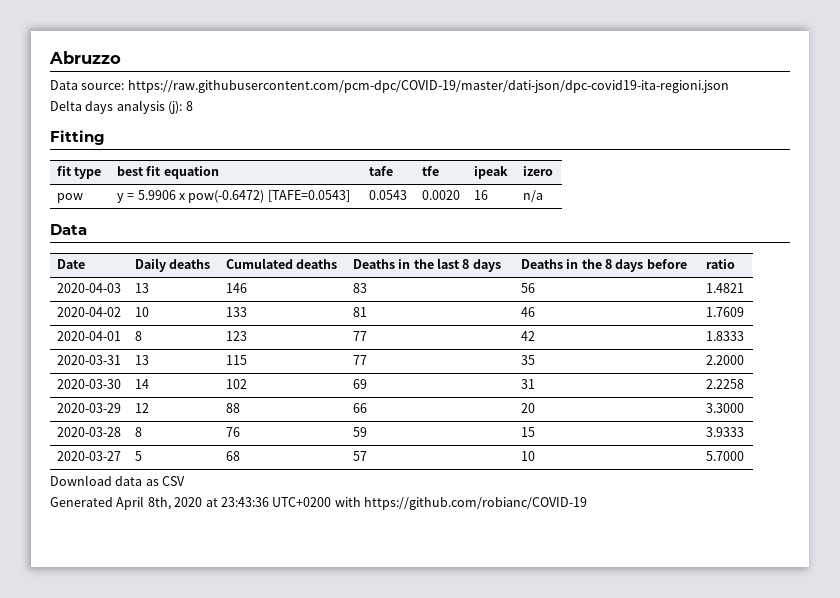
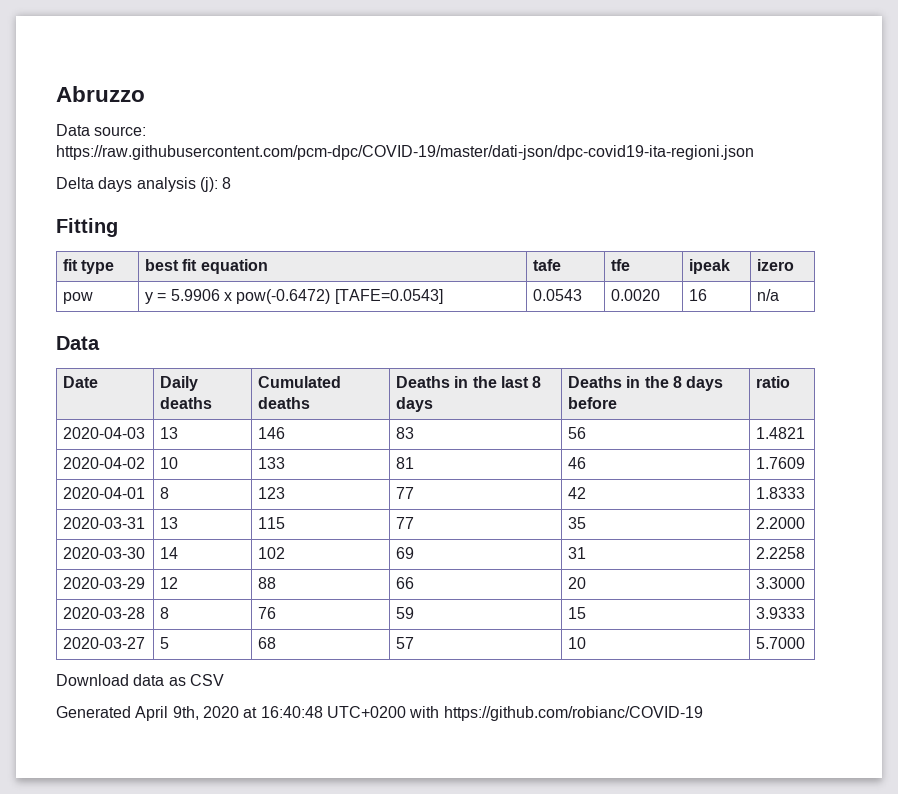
- Generated April 8th, 2020 at 23:43:36 UTC+0200 with https://github.com/robianc/COVID-19
+ Generated April 9th, 2020 at 16:40:48 UTC+0200 with https://github.com/robianc/COVID-19

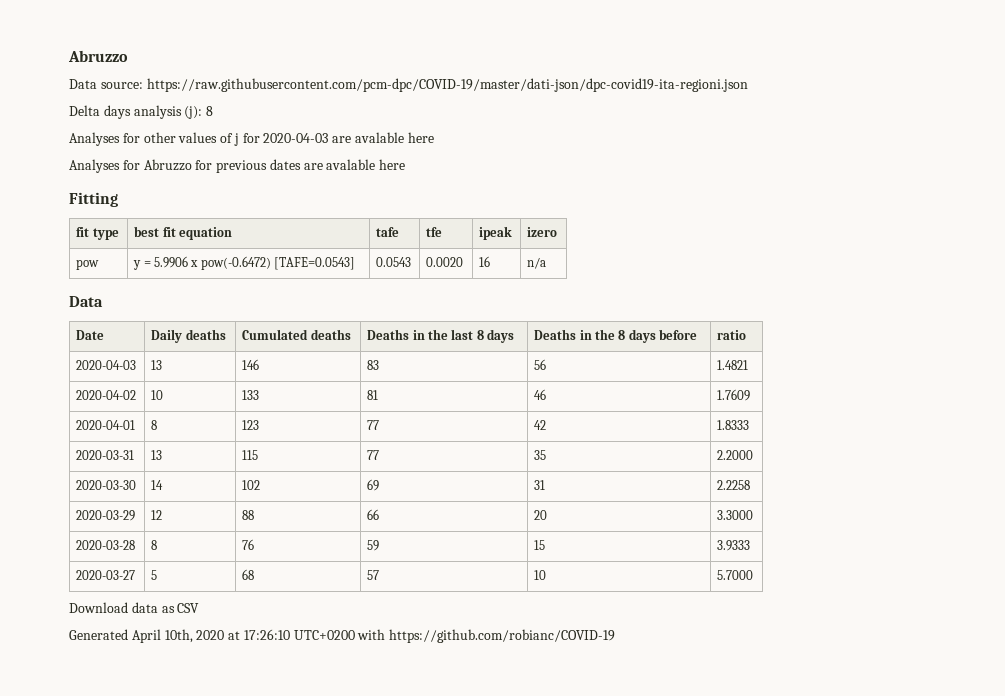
+ Analyses for other values of j for 2020-04-03 are avalable here
+ Analyses for Abruzzo for previous dates are avalable here
- Generated April 9th, 2020 at 16:40:48 UTC+0200 with https://github.com/robianc/COVID-19
+ Generated April 10th, 2020 at 17:26:10 UTC+0200 with https://github.com/robianc/COVID-19

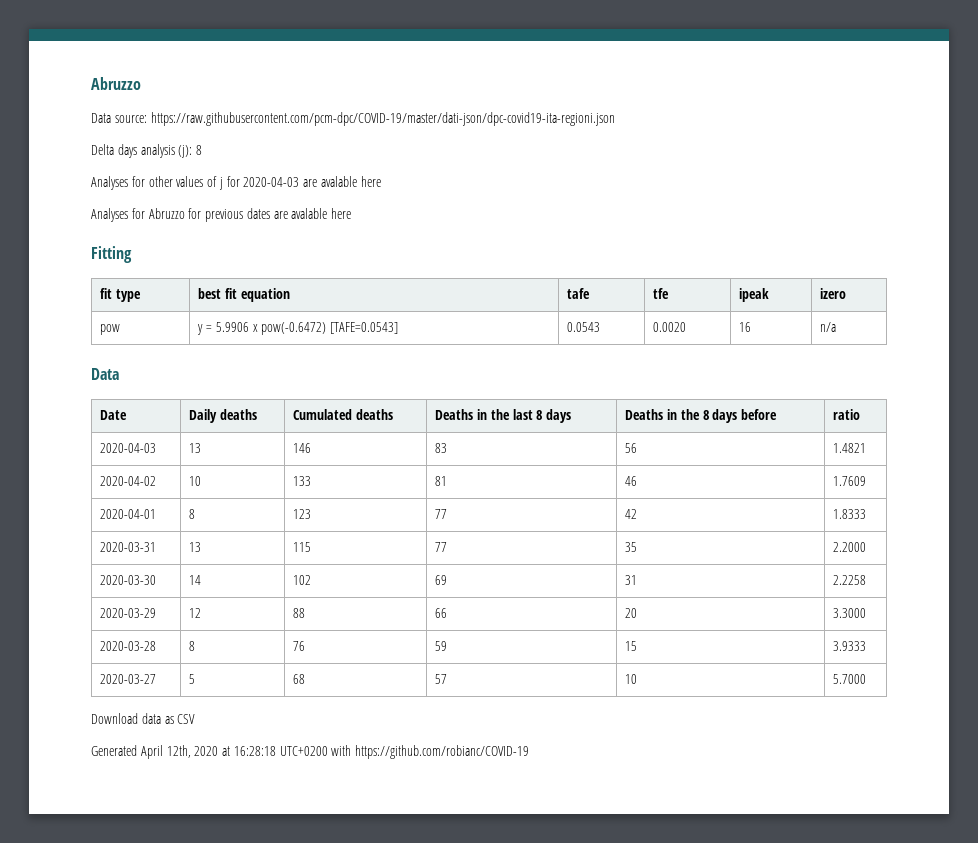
- Generated April 10th, 2020 at 17:26:10 UTC+0200 with https://github.com/robianc/COVID-19
+ Generated April 12th, 2020 at 16:28:18 UTC+0200 with https://github.com/robianc/COVID-19

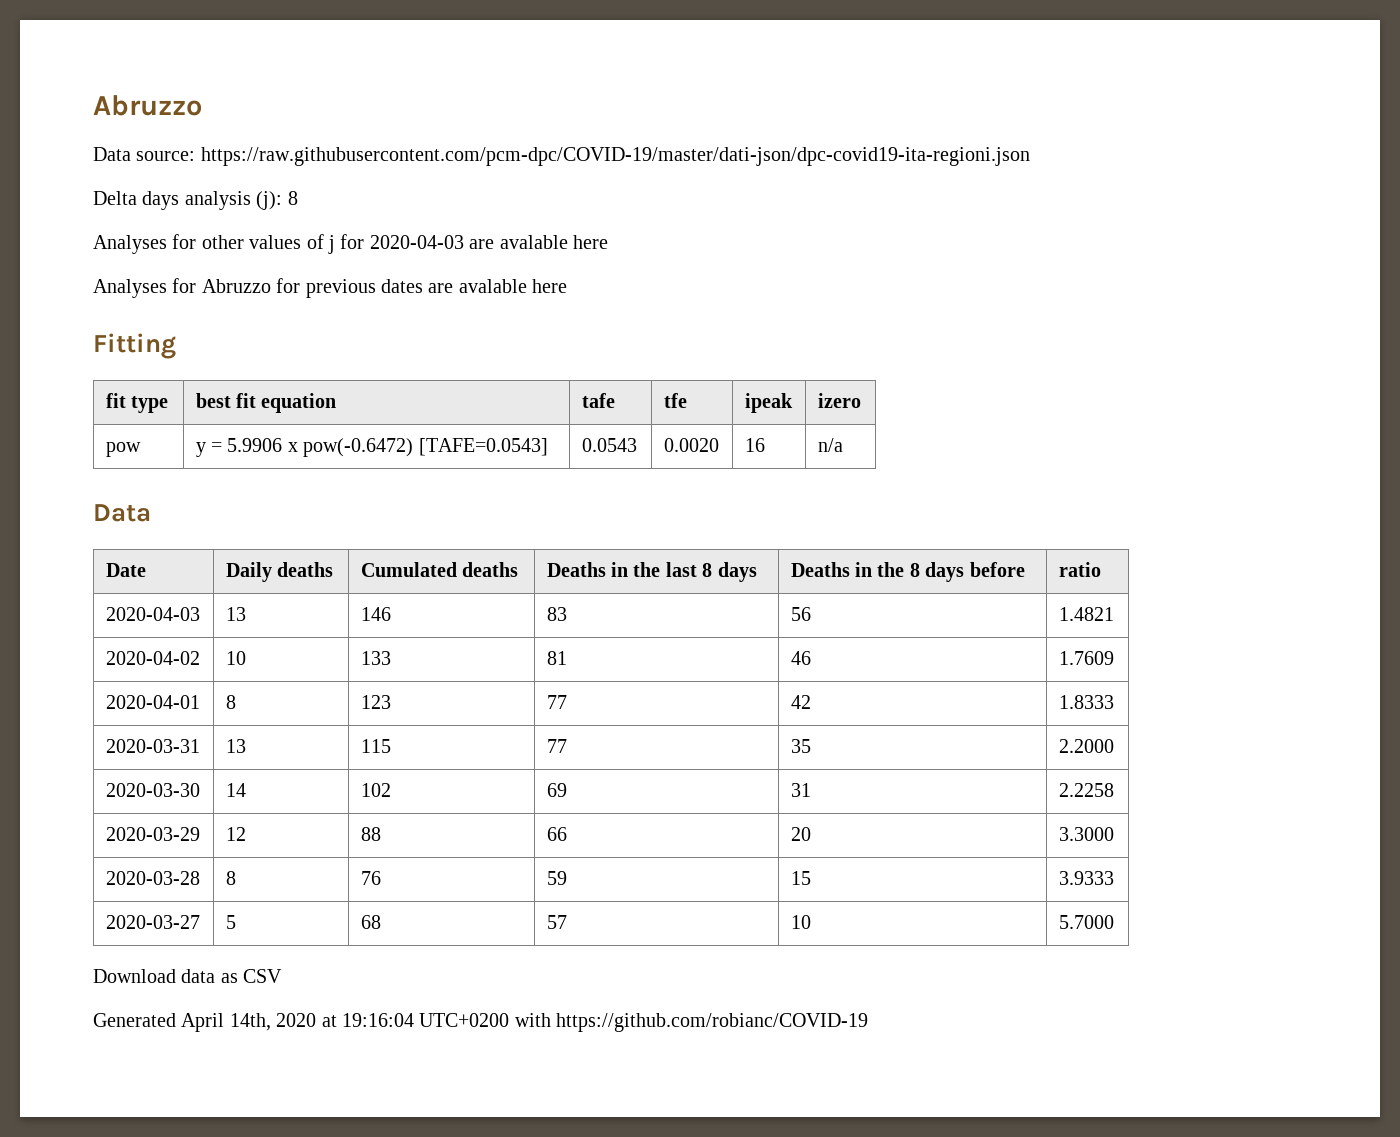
- Generated April 12th, 2020 at 16:28:18 UTC+0200 with https://github.com/robianc/COVID-19
+ Generated April 14th, 2020 at 19:16:04 UTC+0200 with https://github.com/robianc/COVID-19

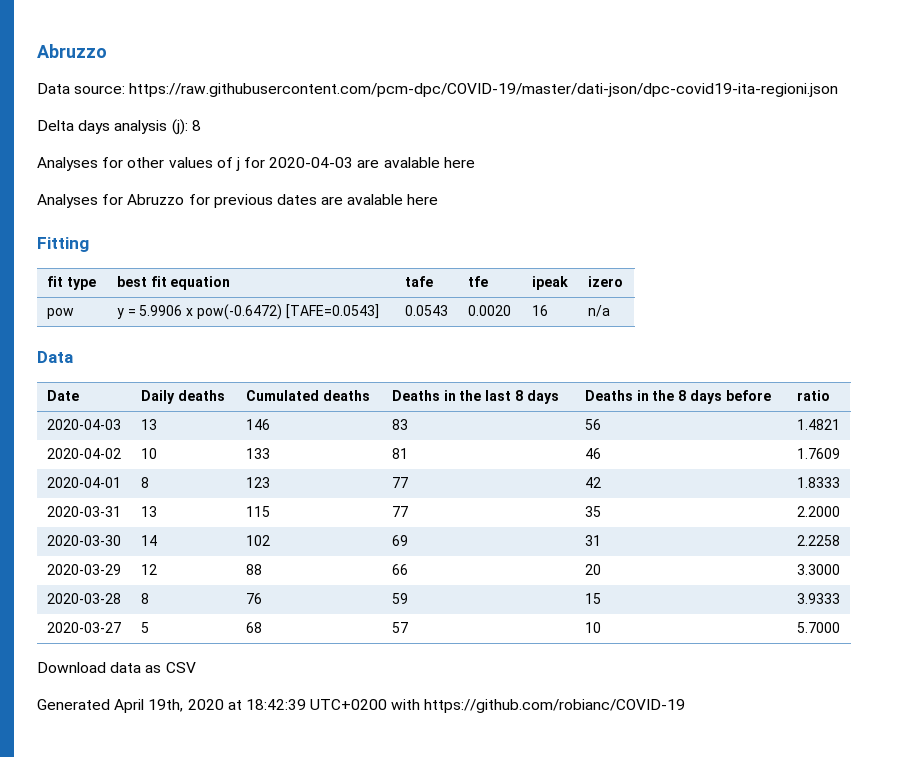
- Generated April 14th, 2020 at 19:16:04 UTC+0200 with https://github.com/robianc/COVID-19
+ Generated April 19th, 2020 at 18:42:39 UTC+0200 with https://github.com/robianc/COVID-19

